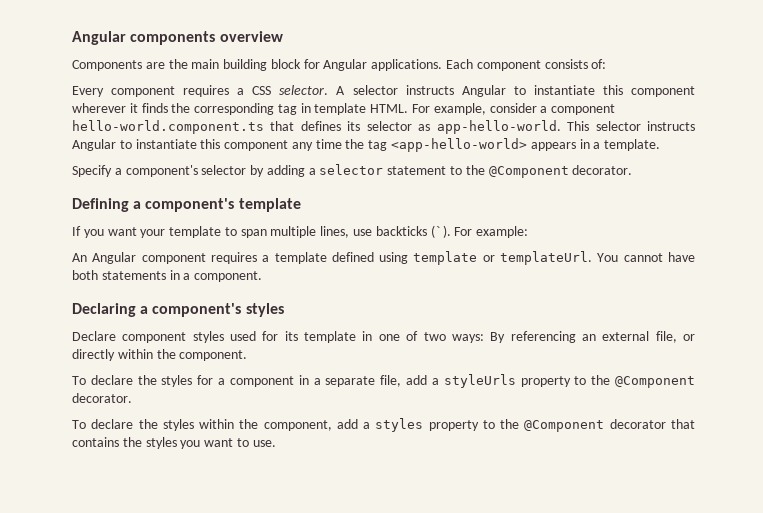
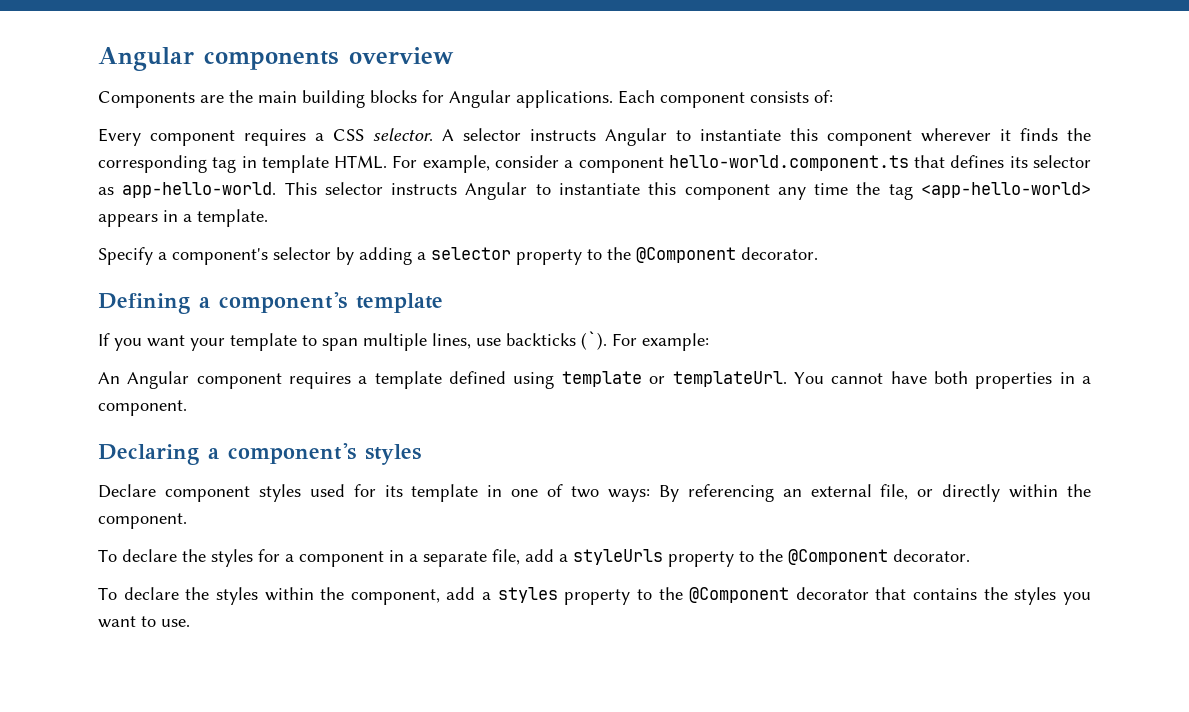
- Components are the main building block for Angular applications.
+ Components are the main building blocks for Angular applications.
- Specify a component's selector by adding a selector statement to the @Component decorator.
+ Specify a component's selector by adding a selector property to the @Component decorator.
- You cannot have both statements in a component.
+ You cannot have both properties in a component.

